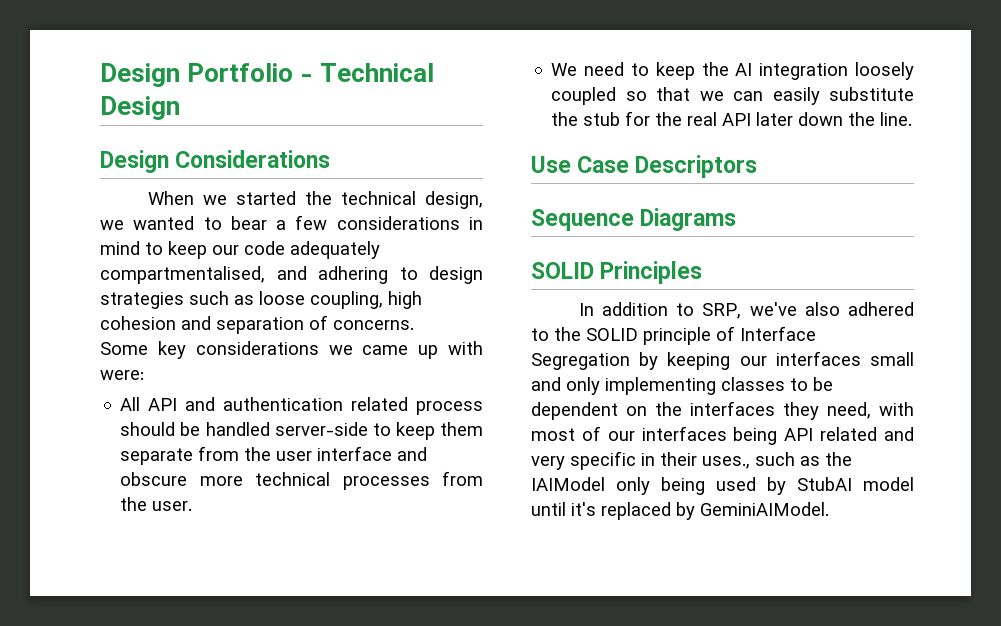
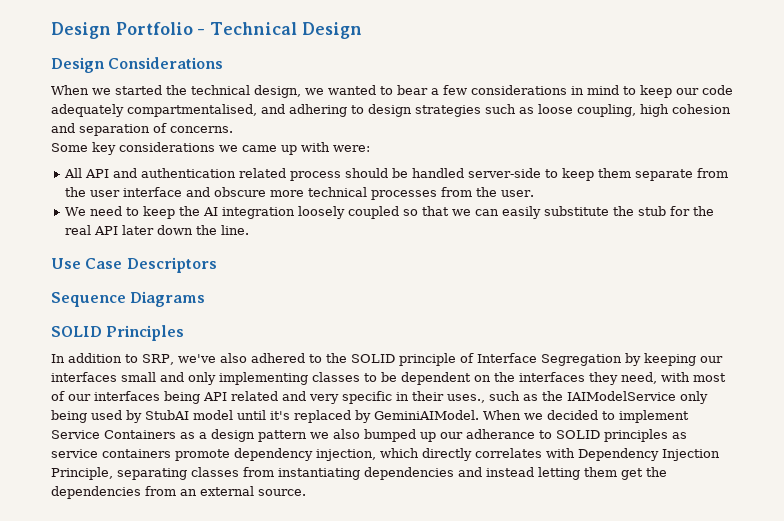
- In addition to SRP, we've also adhered to the SOLID principle of Interface Segregation by keeping our interfaces small and only implementing classes to be dependent on the interfaces they need, with most of our interfaces being API related and very specific in their uses., such as the IAIModel only being used by StubAI model until it's replaced by GeminiAIModel.
+ In addition to SRP, we've also adhered to the SOLID principle of Interface Segregation by keeping our interfaces small and only implementing classes to be dependent on the interfaces they need, with most of our interfaces being API related and very specific in their uses., such as the IAIModelService only being used by StubAI model until it's replaced by GeminiAIModel.
+ When we decided to implement Service Containers as a design pattern we also bumped up our adherance to SOLID principles as service containers promote dependency injection, which directly correlates with Dependency Injection Principle, separating classes from instantiating dependencies and instead letting them get the dependencies from an external source.

